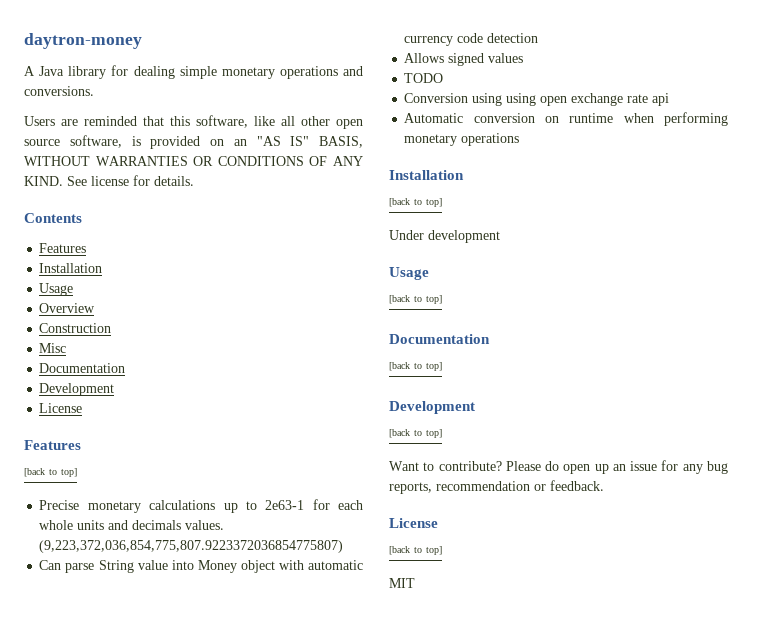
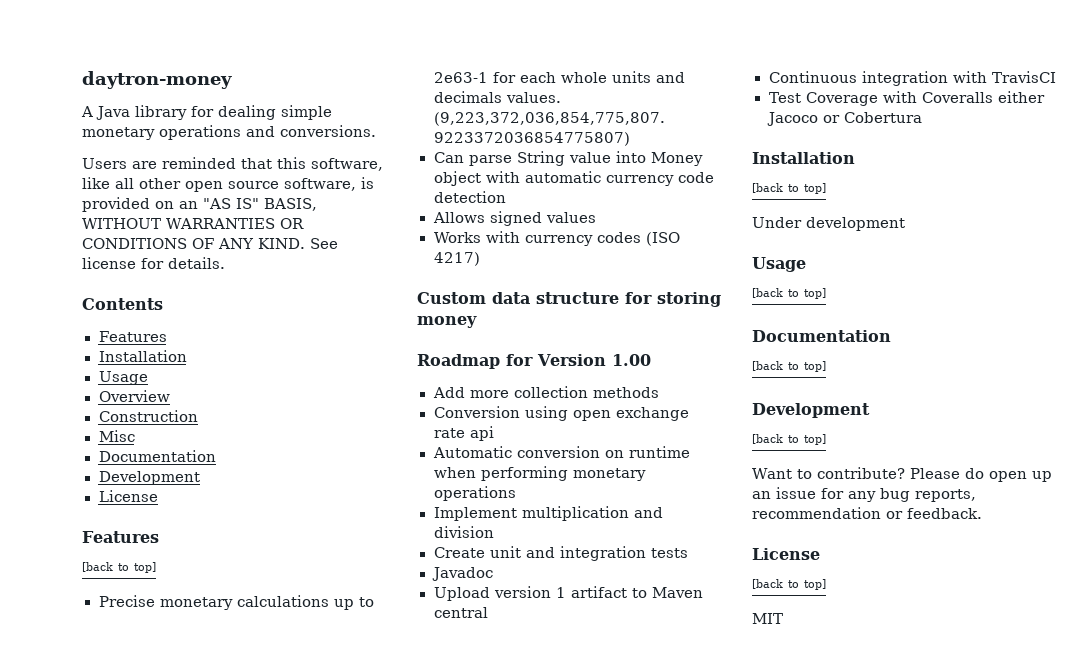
- TODO
+ Works with currency codes (ISO 4217)
+ Custom data structure for storing money
+ Roadmap for Version 1.00
+ Add more collection methods
- Conversion using using open exchange rate api
+ Conversion using open exchange rate api
+ Implement multiplication and division
+ Create unit and integration tests
+ Javadoc
+ Upload version 1 artifact to Maven central
+ Continuous integration with TravisCI
+ Test Coverage with Coveralls either Jacoco or Cobertura

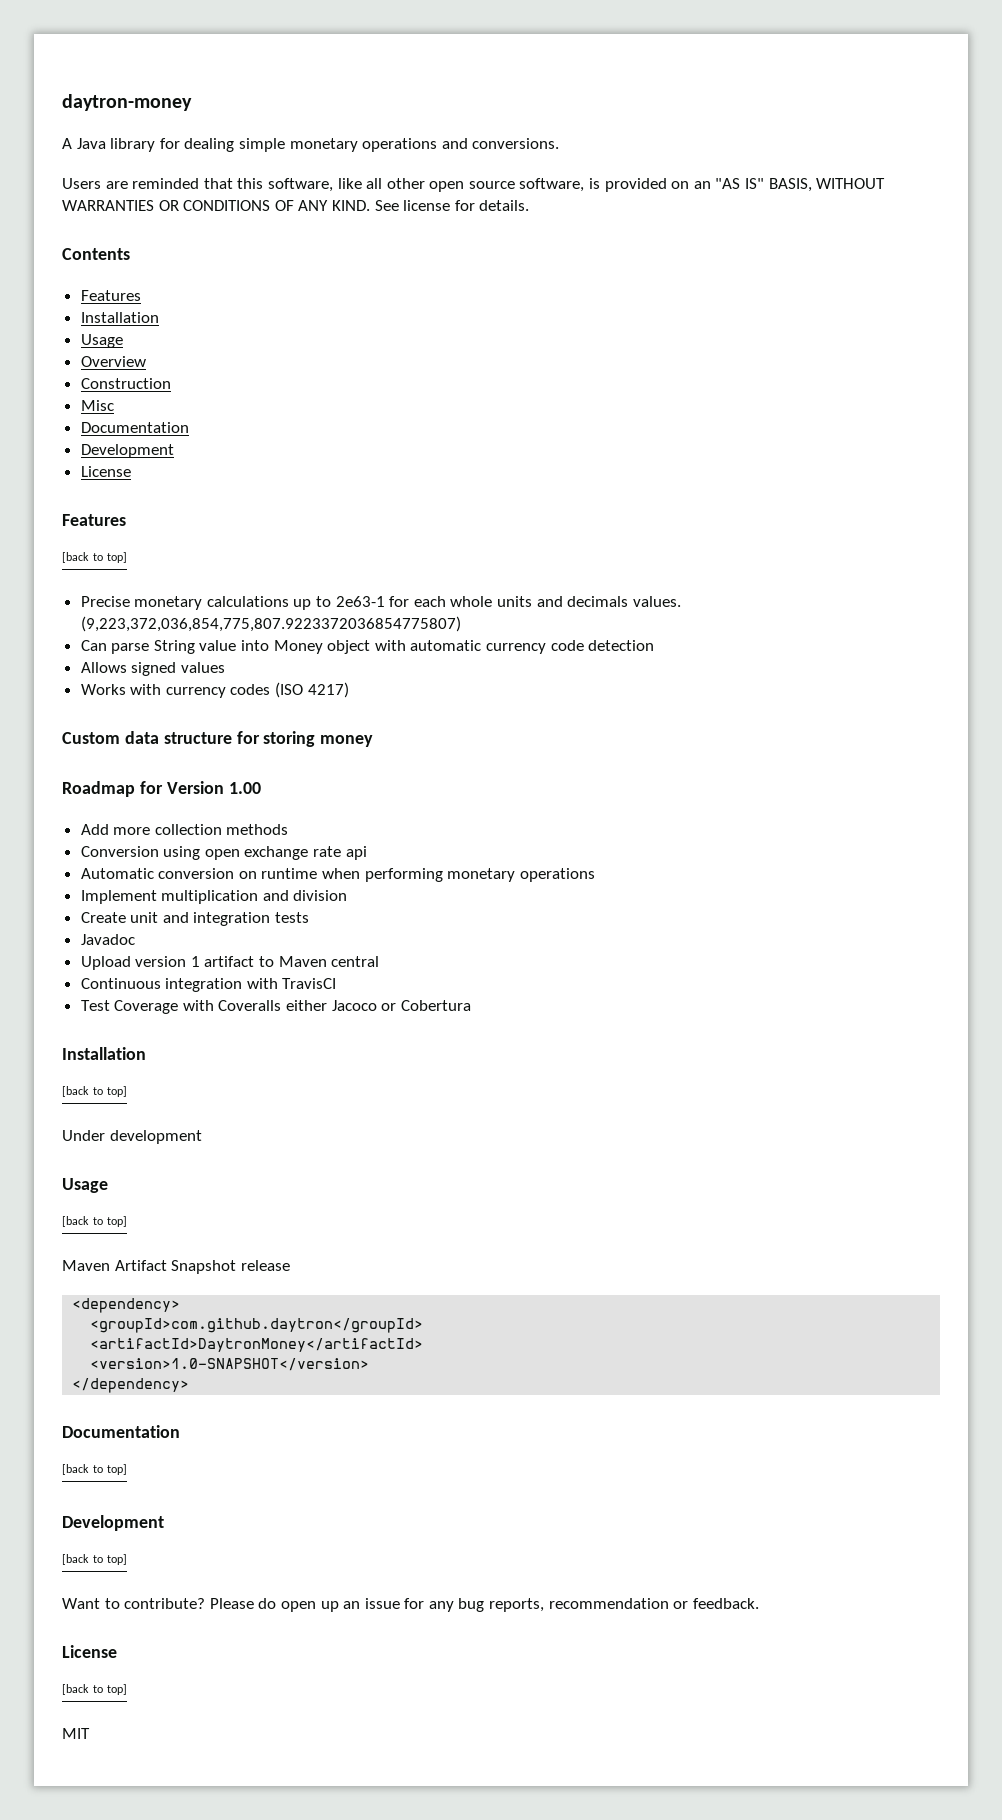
+ Maven Artifact Snapshot release
+ <dependency>
+ <groupId>com.github.daytron</groupId>
+ <artifactId>DaytronMoney</artifactId>
+ <version>1.0-SNAPSHOT</version>
+ </dependency>

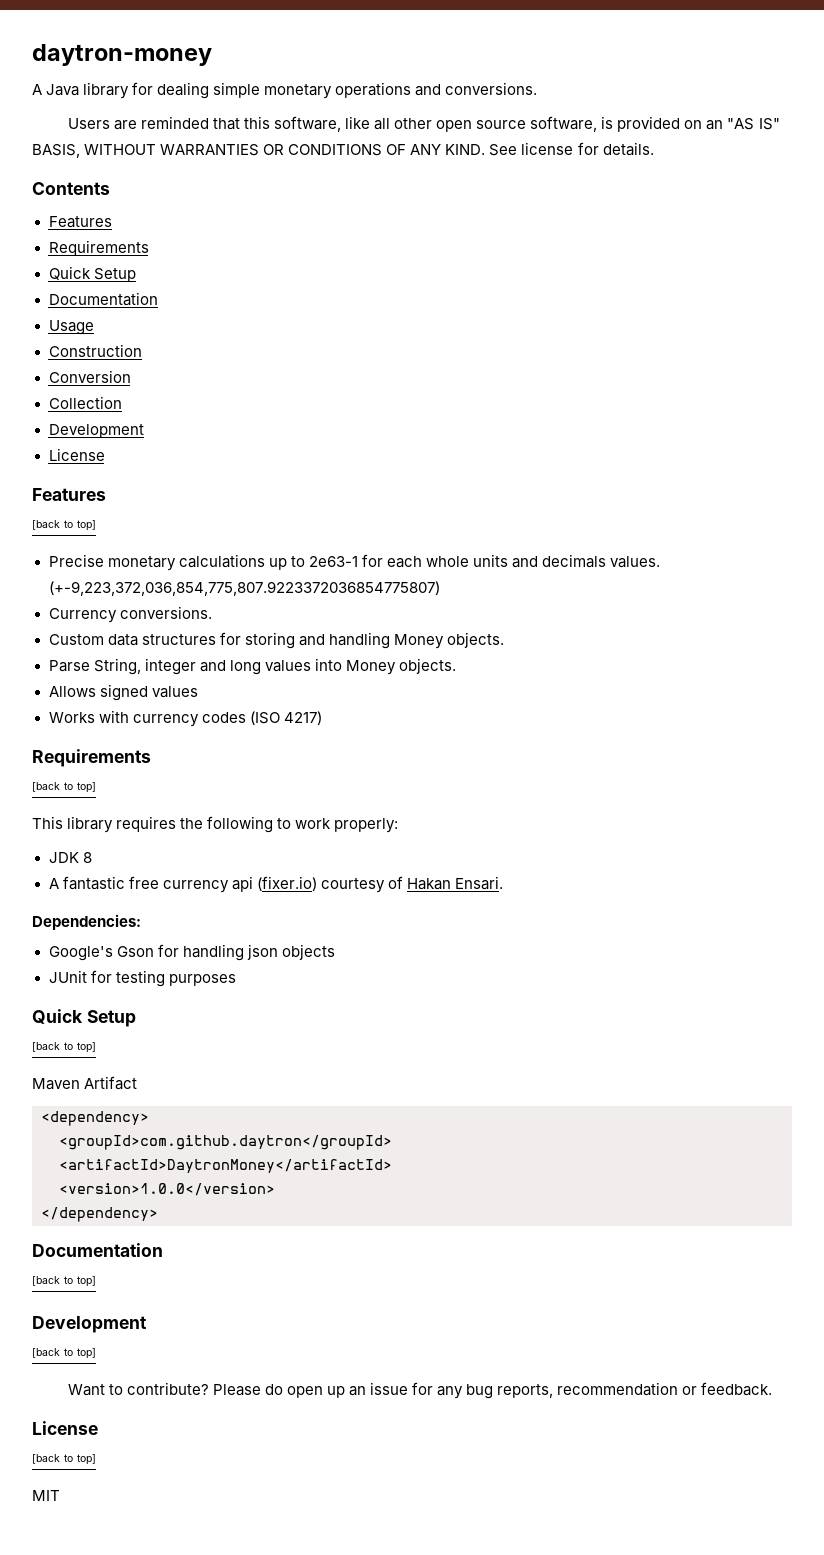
  Contents
  Features
- Installation
+ Requirements
+ Quick Setup
+ Documentation
  Usage
- Overview
- Misc
- Documentation
+ Conversion
+ Collection
- (9,223,372,036,854,775,807.9223372036854775807)
- Can parse String value into Money object with automatic currency code detection
+ (+-9,223,372,036,854,775,807.9223372036854775807)
+ Currency conversions.
+ Custom data structures for storing and handling Money objects.
+ Parse String, integer and long values into Money objects.
  Works with currency codes (ISO 4217)
- Custom data structure for storing money
- Roadmap for Version 1.00
- Add more collection methods
- Conversion using open exchange rate api
- Automatic conversion on runtime when performing monetary operations
- Implement multiplication and division
- Create unit and integration tests
- Javadoc
- Upload version 1 artifact to Maven central
- Continuous integration with TravisCI
- Test Coverage with Coveralls either Jacoco or Cobertura
- Installation
+ Requirements
  [back to top]
- Under development
- Usage
+ This library requires the following to work properly:
+ JDK 8
+ A fantastic free currency api (fixer.io) courtesy of Hakan Ensari.
+ Dependencies:
+ Google's Gson for handling json objects
+ JUnit for testing purposes
+ Quick Setup
- Maven Artifact Snapshot release
+ Maven Artifact
- <version>1.0-SNAPSHOT</version>
+ <version>1.0.0</version>

